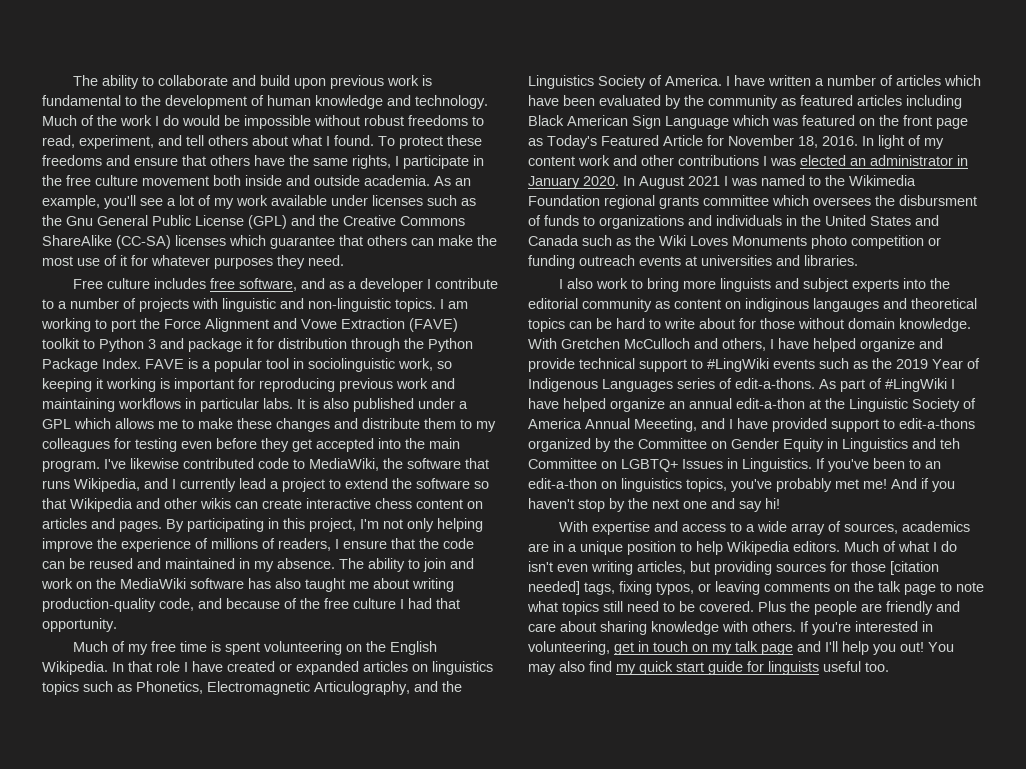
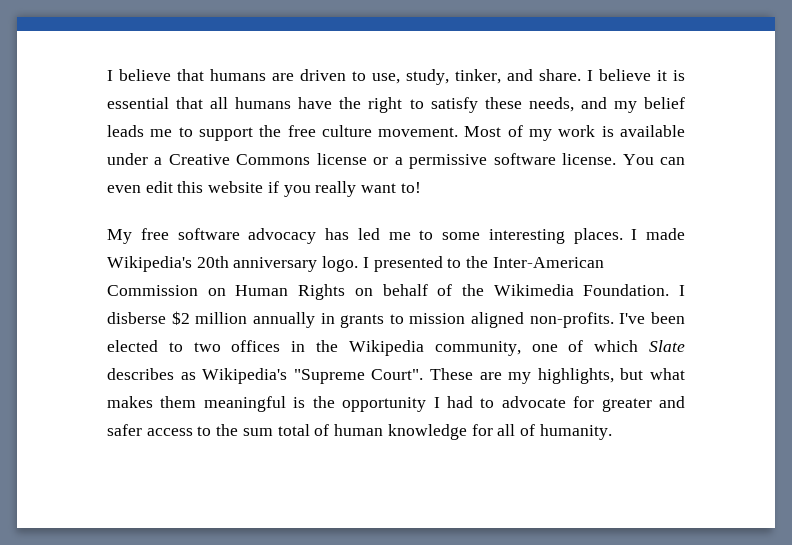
- The ability to collaborate and build upon previous work is fundamental to the development of human knowledge and technology. Much of the work I do would be impossible without robust freedoms to read, experiment, and tell others about what I found. To protect these freedoms and ensure that others have the same rights, I participate in the free culture movement both inside and outside academia. As an example, you'll see a lot of my work available under licenses such as the Gnu General Public License (GPL) and the Creative Commons ShareAlike (CC-SA) licenses which guarantee that others can make the most use of it for whatever purposes they need.
- Free culture includes free software, and as a developer I contribute to a number of projects with linguistic and non-linguistic topics. I am working to port the Force Alignment and Vowe Extraction (FAVE) toolkit to Python 3 and package it for distribution through the Python Package Index. FAVE is a popular tool in sociolinguistic work, so keeping it working is important for reproducing previous work and maintaining workflows in particular labs. It is also published under a GPL which allows me to make these changes and distribute them to my colleagues for testing even before they get accepted into the main program. I've likewise contributed code to MediaWiki, the software that runs Wikipedia, and I currently lead a project to extend the software so that Wikipedia and other wikis can create interactive chess content on articles and pages. By participating in this project, I'm not only helping improve the experience of millions of readers, I ensure that the code can be reused and maintained in my absence. The ability to join and work on the MediaWiki software has also taught me about writing production-quality code, and because of the free culture I had that opportunity.
- Much of my free time is spent volunteering on the English Wikipedia. In that role I have created or expanded articles on linguistics topics such as Phonetics, Electromagnetic Articulography, and the Linguistics Society of America. I have written a number of articles which have been evaluated by the community as featured articles including Black American Sign Language which was featured on the front page as Today's Featured Article for November 18, 2016. In light of my content work and other contributions I was elected an administrator in January 2020. In August 2021 I was named to the Wikimedia Foundation regional grants committee which oversees the disbursment of funds to organizations and individuals in the United States and Canada such as the Wiki Loves Monuments photo competition or funding outreach events at universities and libraries.
- I also work to bring more linguists and subject experts into the editorial community as content on indiginous langauges and theoretical topics can be hard to write about for those without domain knowledge. With Gretchen McCulloch and others, I have helped organize and provide technical support to #LingWiki events such as the 2019 Year of Indigenous Languages series of edit-a-thons. As part of #LingWiki I have helped organize an annual edit-a-thon at the Linguistic Society of America Annual Meeeting, and I have provided support to edit-a-thons organized by the Committee on Gender Equity in Linguistics and teh Committee on LGBTQ+ Issues in Linguistics. If you've been to an edit-a-thon on linguistics topics, you've probably met me! And if you haven't stop by the next one and say hi!
- With expertise and access to a wide array of sources, academics are in a unique position to help Wikipedia editors. Much of what I do isn't even writing articles, but providing sources for those [citation needed] tags, fixing typos, or leaving comments on the talk page to note what topics still need to be covered. Plus the people are friendly and care about sharing knowledge with others. If you're interested in volunteering, get in touch on my talk page and I'll help you out! You may also find my quick start guide for linguists useful too.
+ I believe that humans are driven to use, study, tinker, and share. I believe it is essential that all humans have the right to satisfy these needs, and my belief leads me to support the free culture movement. Most of my work is available under a Creative Commons license or a permissive software license. You can even edit this website if you really want to!
+ My free software advocacy has led me to some interesting places. I made Wikipedia's 20th anniversary logo. I presented to the Inter-American Commission on Human Rights on behalf of the Wikimedia Foundation. I disberse $2 million annually in grants to mission aligned non-profits. I've been elected to two offices in the Wikipedia community, one of which Slate describes as Wikipedia's "Supreme Court". These are my highlights, but what makes them meaningful is the opportunity I had to advocate for greater and safer access to the sum total of human knowledge for all of humanity.

